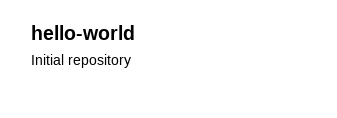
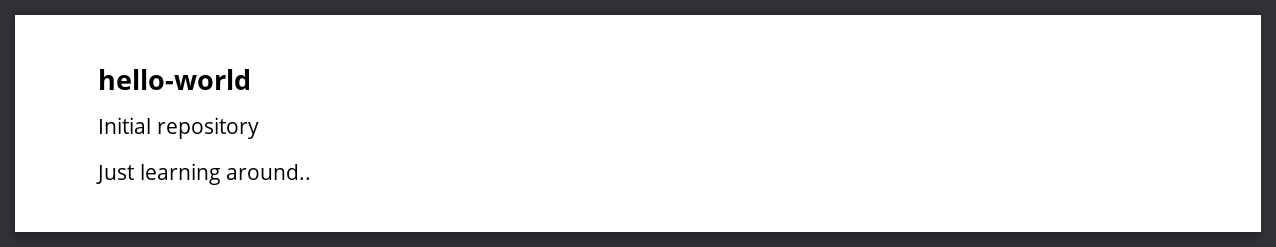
+ Just learning around..

